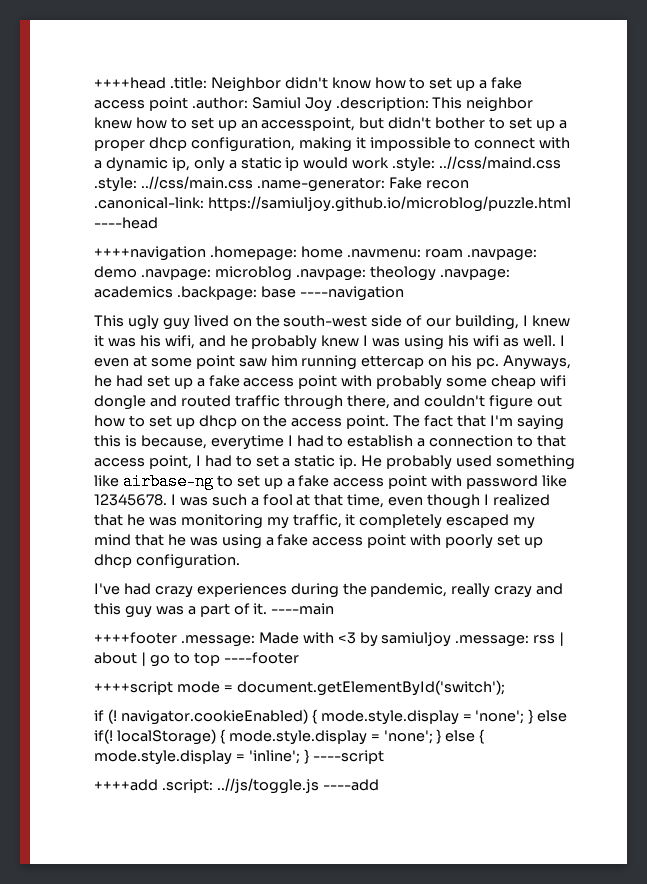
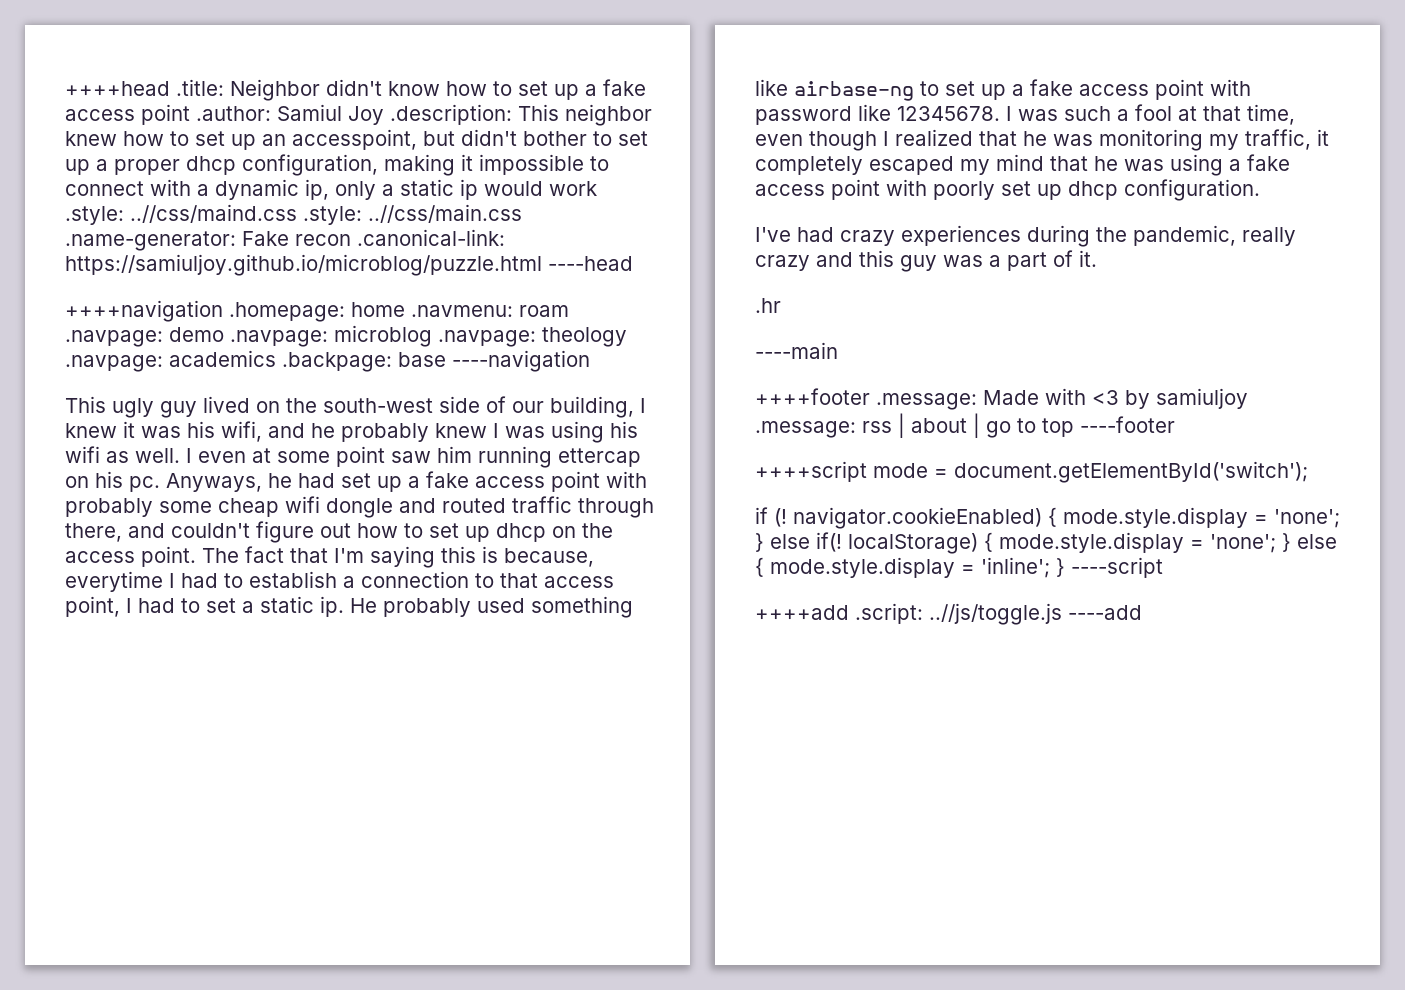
- I've had crazy experiences during the pandemic, really crazy and this guy was a part of it. ----main
+ I've had crazy experiences during the pandemic, really crazy and this guy was a part of it.
+ .hr
+ ----main

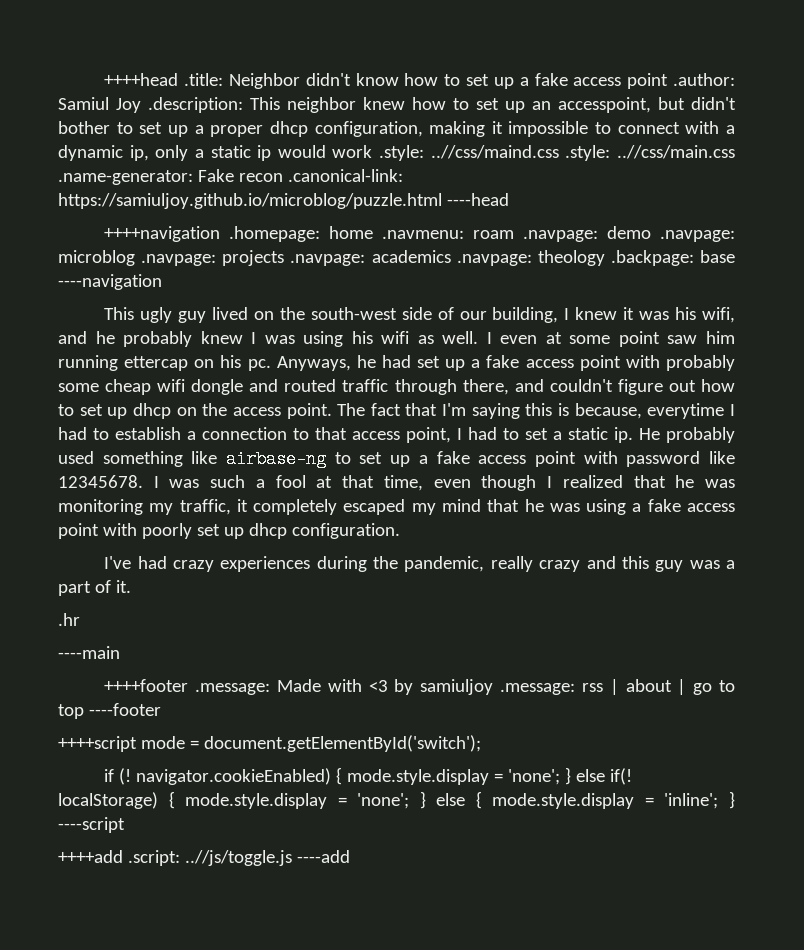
- ++++navigation .homepage: home .navmenu: roam .navpage: demo .navpage: microblog .navpage: theology .navpage: academics .backpage: base ----navigation
+ ++++navigation .homepage: home .navmenu: roam .navpage: demo .navpage: microblog .navpage: projects .navpage: academics .navpage: theology .backpage: base ----navigation

